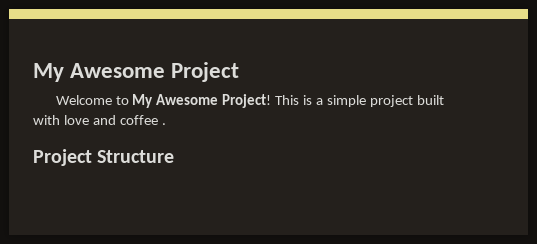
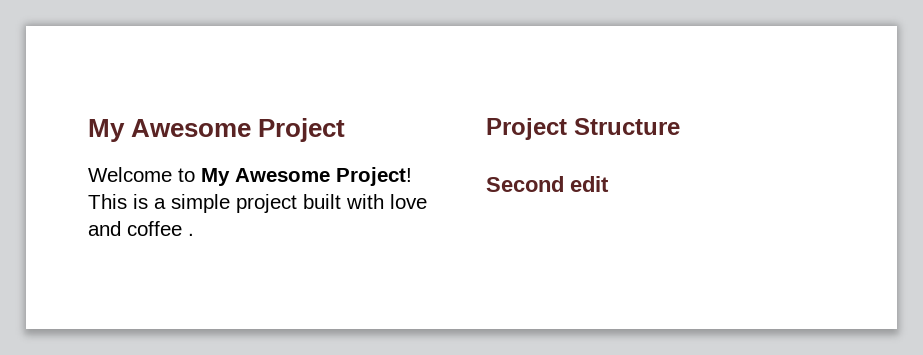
+ Second edit

